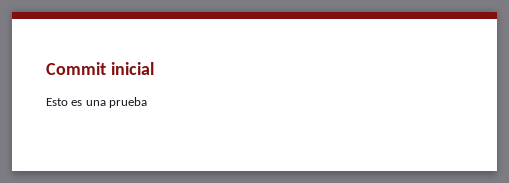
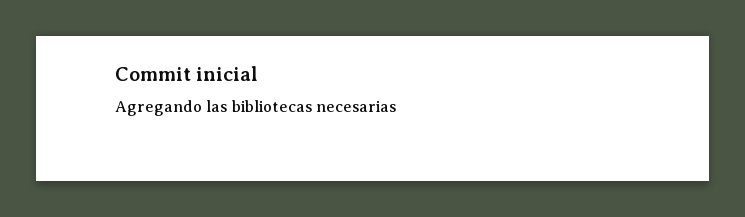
- Esto es una prueba
+ Agregando las bibliotecas necesarias

